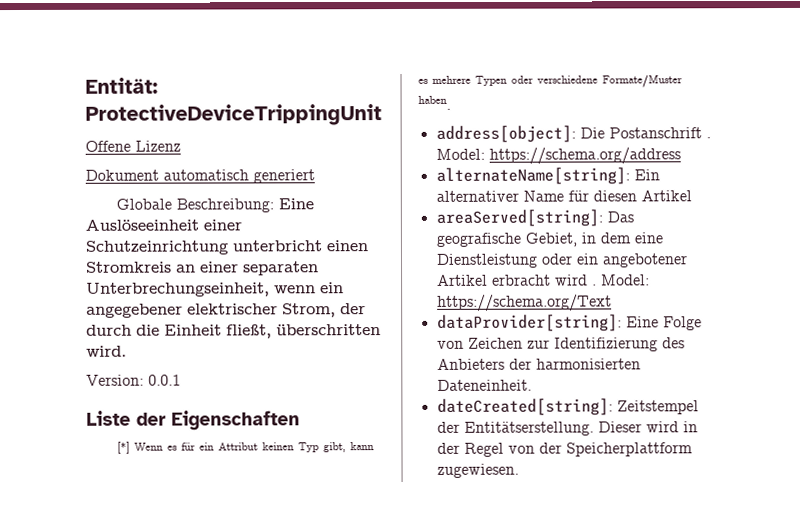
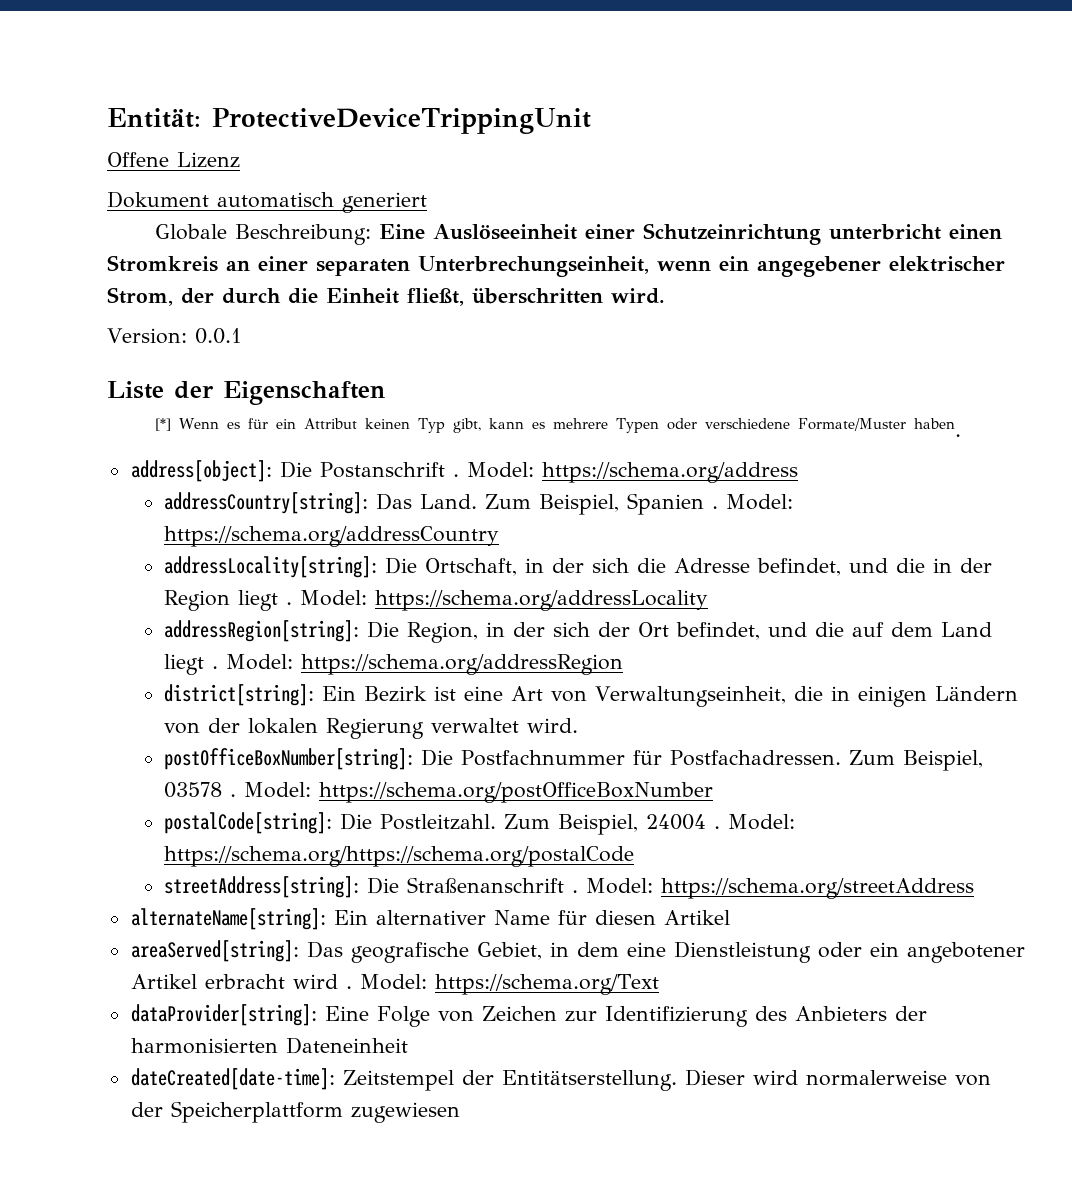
+ addressCountry[string]: Das Land. Zum Beispiel, Spanien . Model: https://schema.org/addressCountry
+ addressLocality[string]: Die Ortschaft, in der sich die Adresse befindet, und die in der Region liegt . Model: https://schema.org/addressLocality
+ addressRegion[string]: Die Region, in der sich der Ort befindet, und die auf dem Land liegt . Model: https://schema.org/addressRegion
+ district[string]: Ein Bezirk ist eine Art von Verwaltungseinheit, die in einigen Ländern von der lokalen Regierung verwaltet wird.
+ postOfficeBoxNumber[string]: Die Postfachnummer für Postfachadressen. Zum Beispiel, 03578 . Model: https://schema.org/postOfficeBoxNumber
+ postalCode[string]: Die Postleitzahl. Zum Beispiel, 24004 . Model: https://schema.org/https://schema.org/postalCode
+ streetAddress[string]: Die Straßenanschrift . Model: https://schema.org/streetAddress
- dataProvider[string]: Eine Folge von Zeichen zur Identifizierung des Anbieters der harmonisierten Dateneinheit.
- dateCreated[string]: Zeitstempel der Entitätserstellung.
+ dataProvider[string]: Eine Folge von Zeichen zur Identifizierung des Anbieters der harmonisierten Dateneinheit
+ dateCreated[date-time]: Zeitstempel der Entitätserstellung.
- Dieser wird in der Regel von der Speicherplattform zugewiesen.
+ Dieser wird normalerweise von der Speicherplattform zugewiesen

